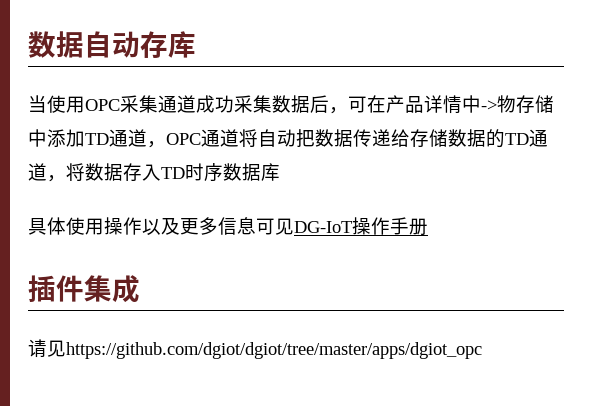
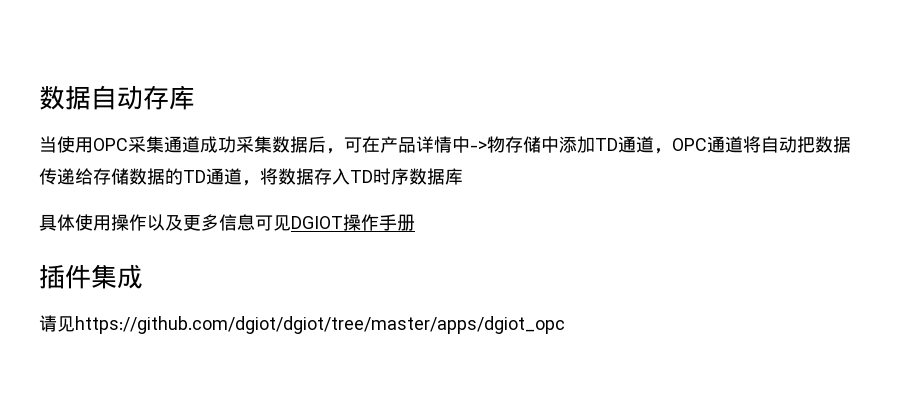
- 具体使用操作以及更多信息可见DG-IoT操作手册
+ 具体使用操作以及更多信息可见DGIOT操作手册

